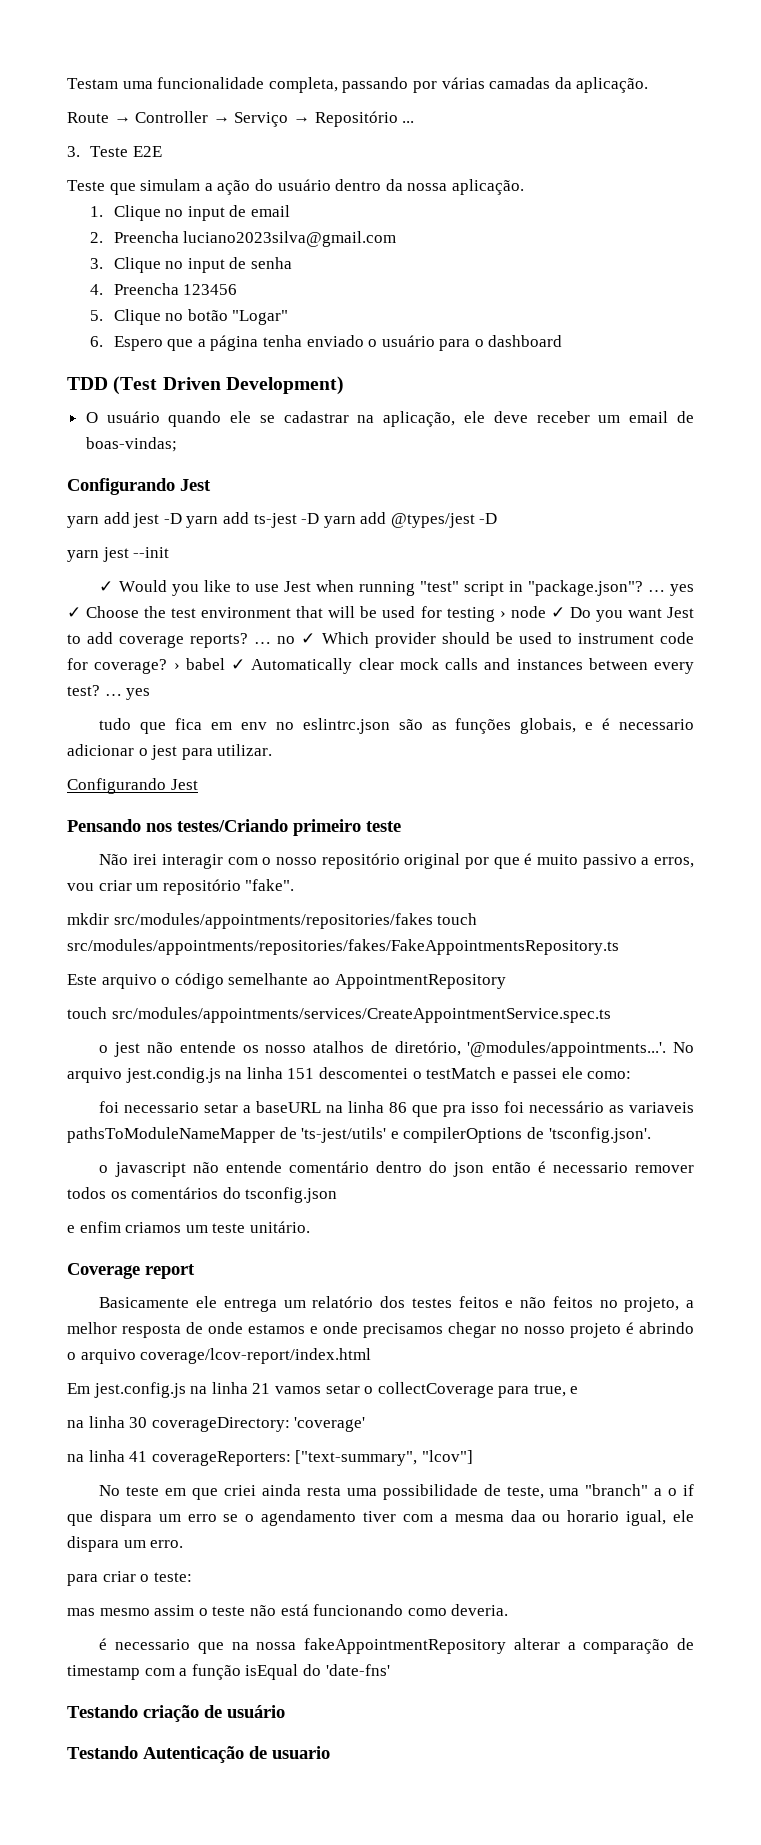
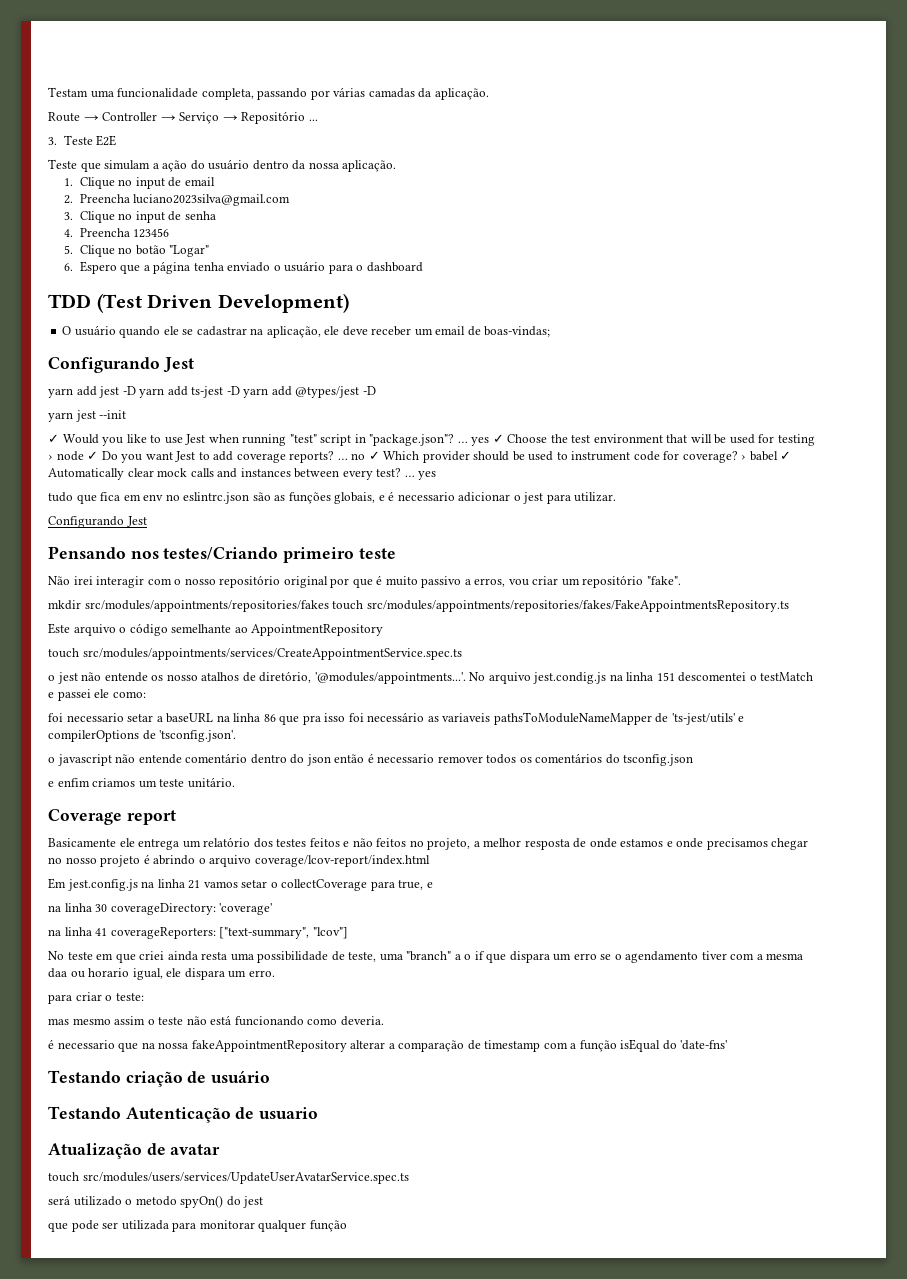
+ Atualização de avatar
+ touch src/modules/users/services/UpdateUserAvatarService.spec.ts
+ será utilizado o metodo spyOn() do jest
+ que pode ser utilizada para monitorar qualquer função

